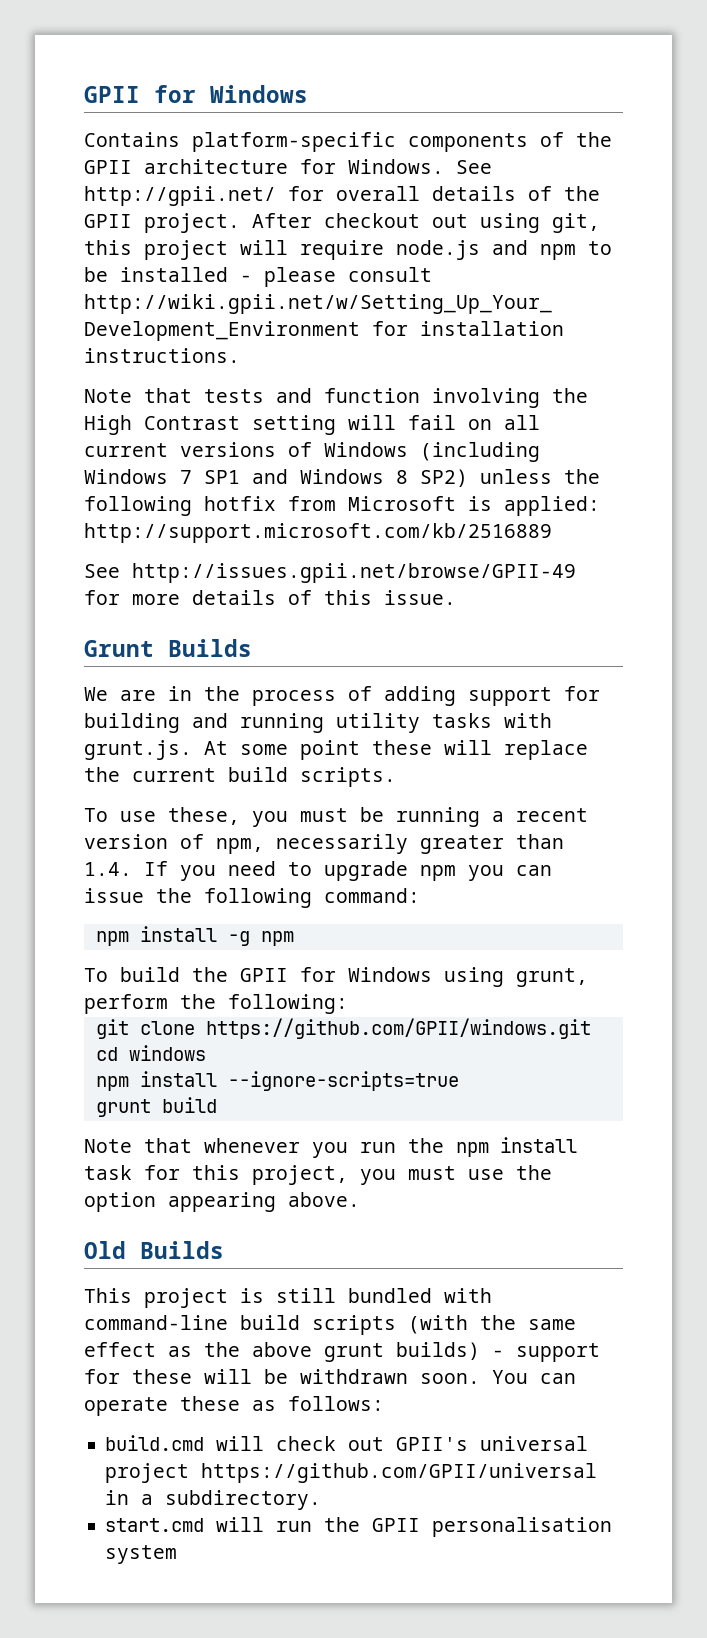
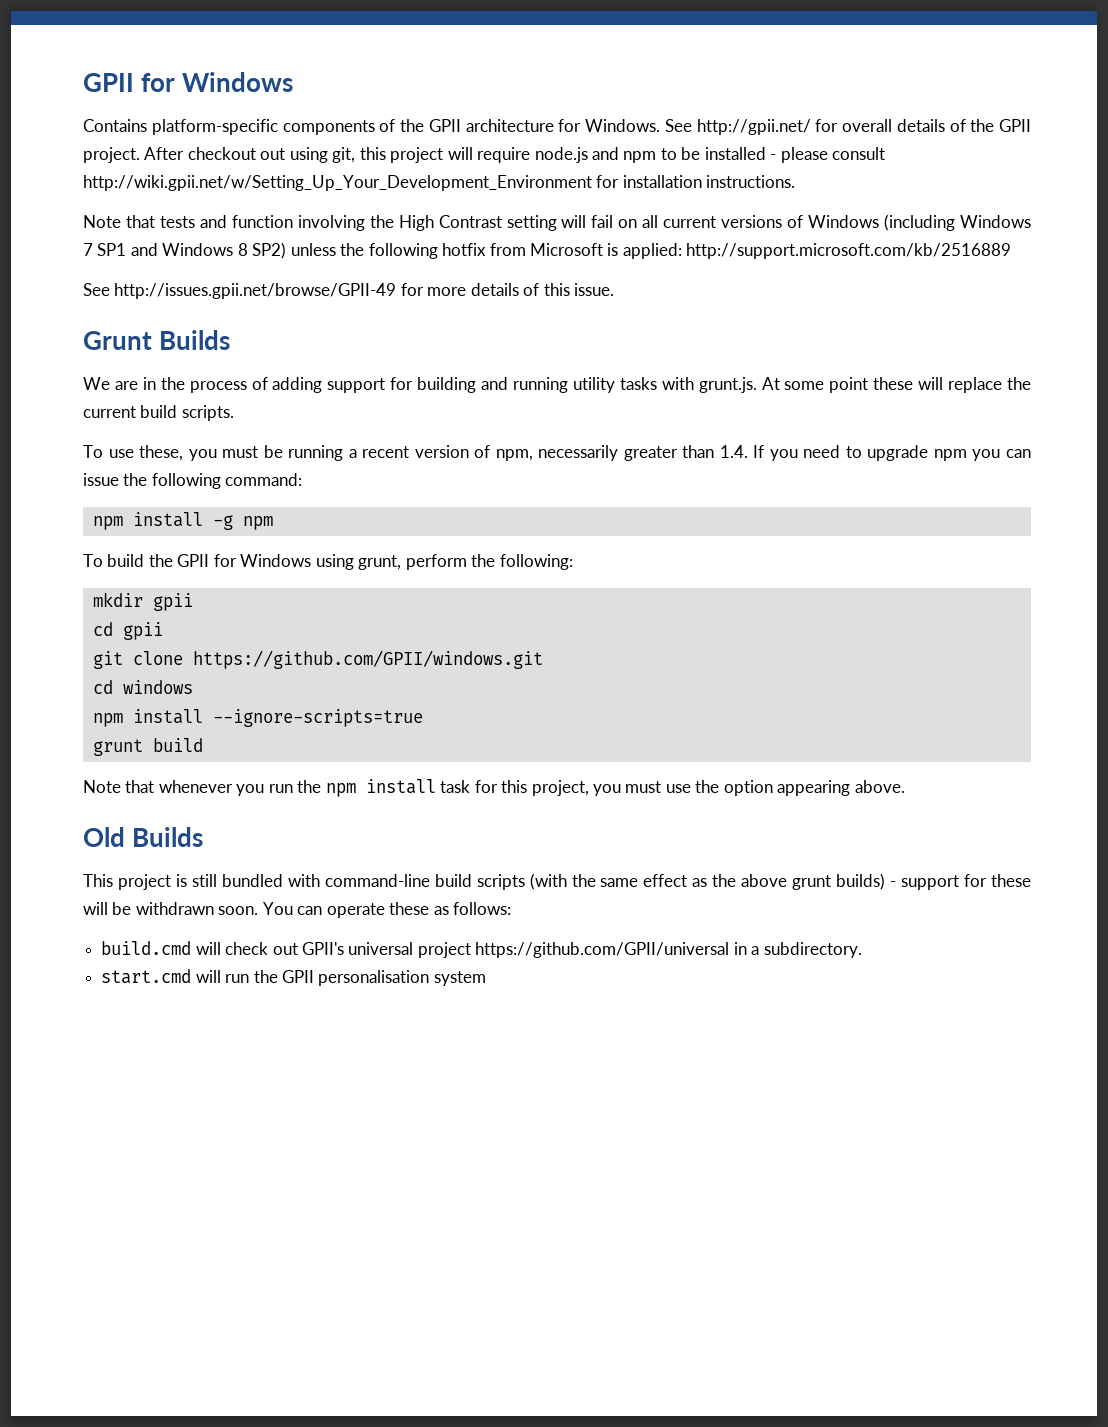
+ mkdir gpii
+ cd gpii

